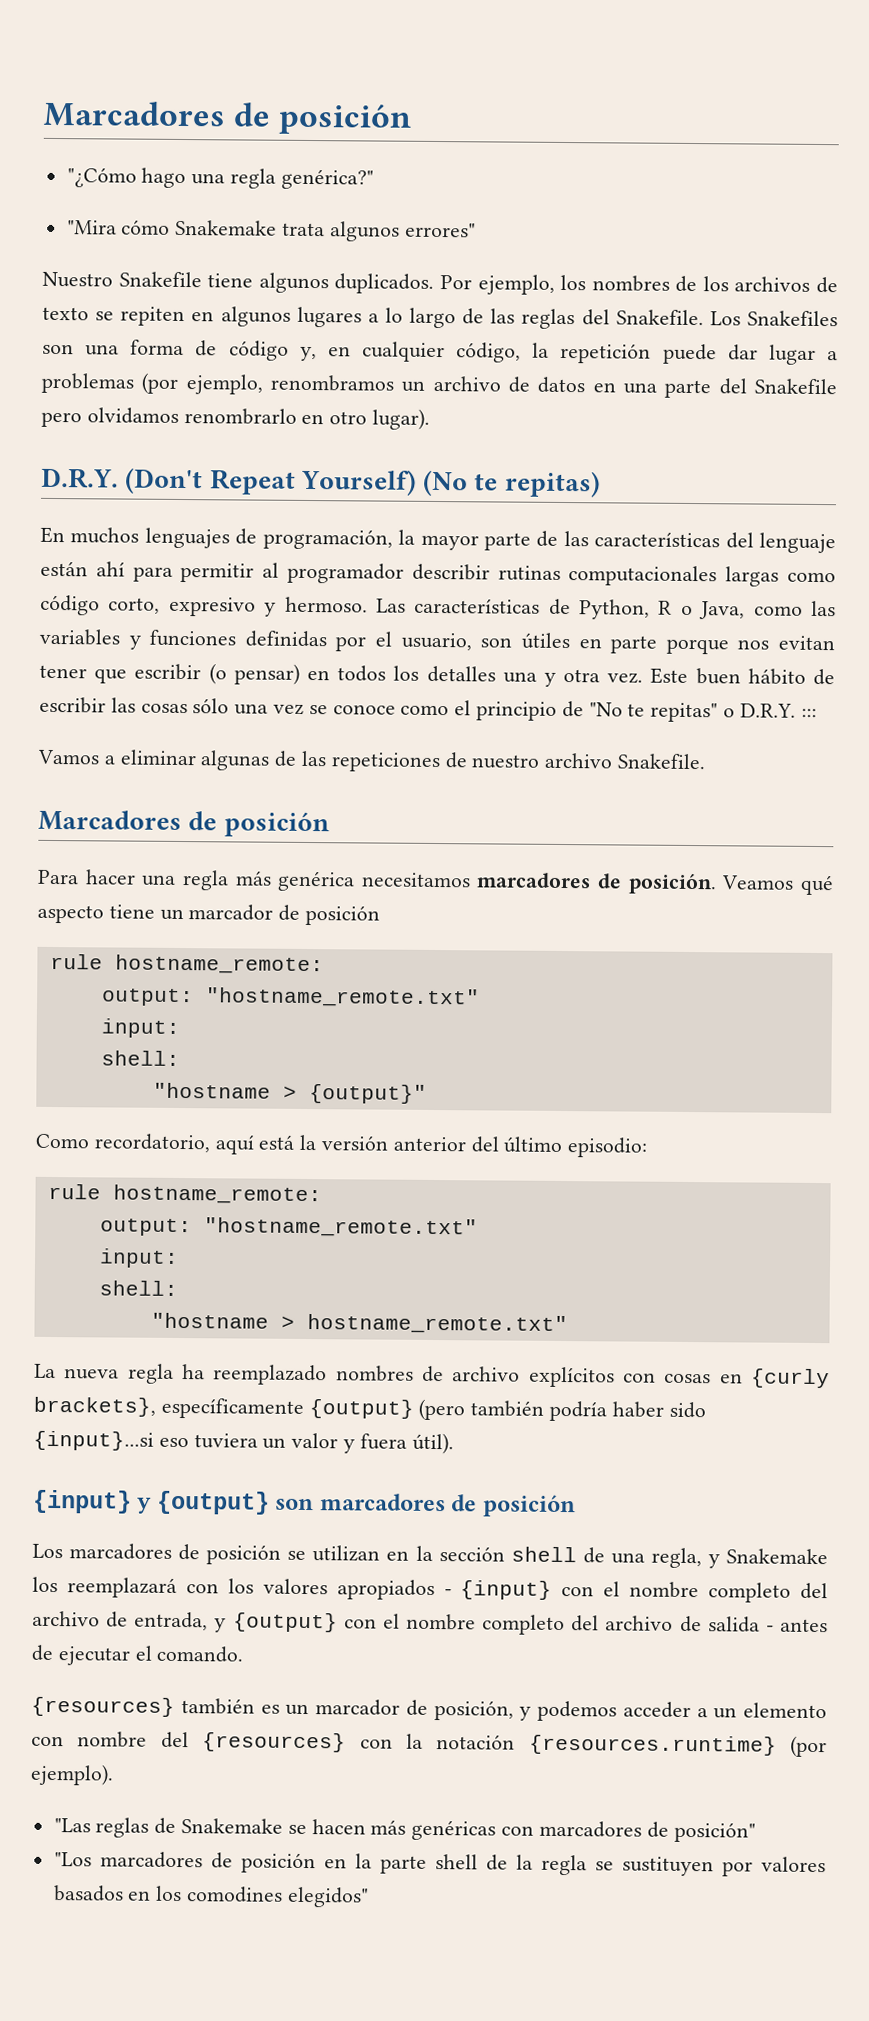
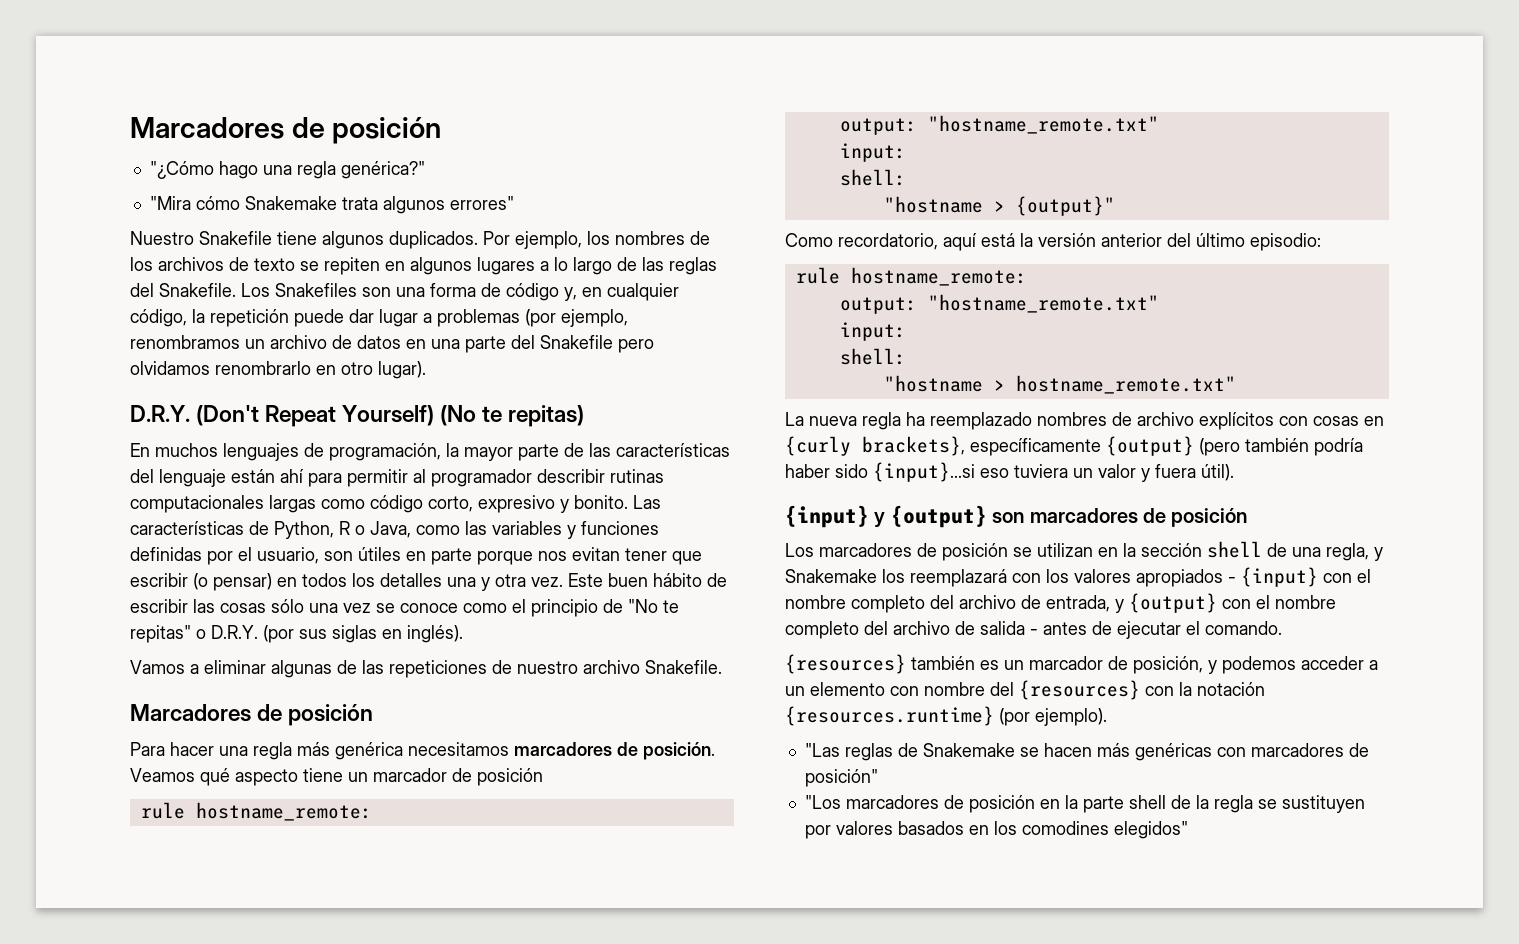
- En muchos lenguajes de programación, la mayor parte de las características del lenguaje están ahí para permitir al programador describir rutinas computacionales largas como código corto, expresivo y hermoso.
+ En muchos lenguajes de programación, la mayor parte de las características del lenguaje están ahí para permitir al programador describir rutinas computacionales largas como código corto, expresivo y bonito.
- Este buen hábito de escribir las cosas sólo una vez se conoce como el principio de "No te repitas" o D.R.Y. :::
+ Este buen hábito de escribir las cosas sólo una vez se conoce como el principio de "No te repitas" o D.R.Y. (por sus siglas en inglés).

